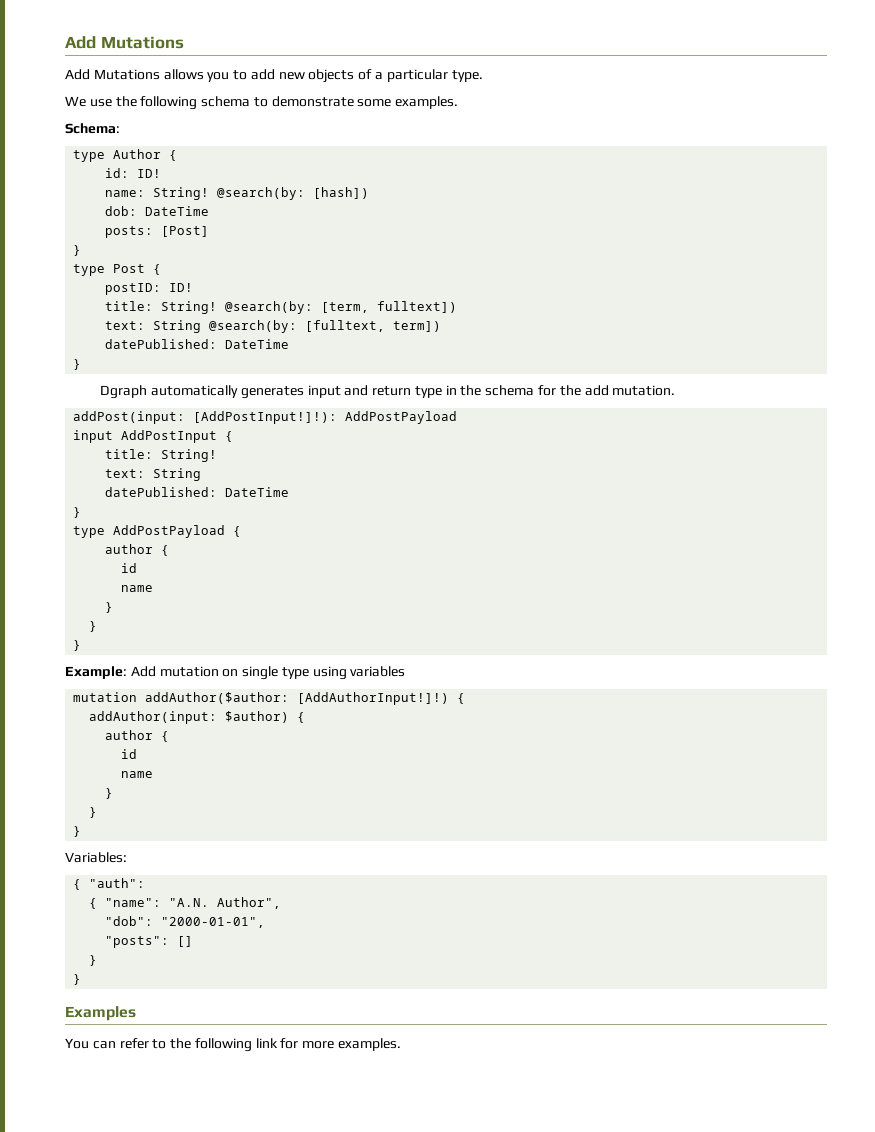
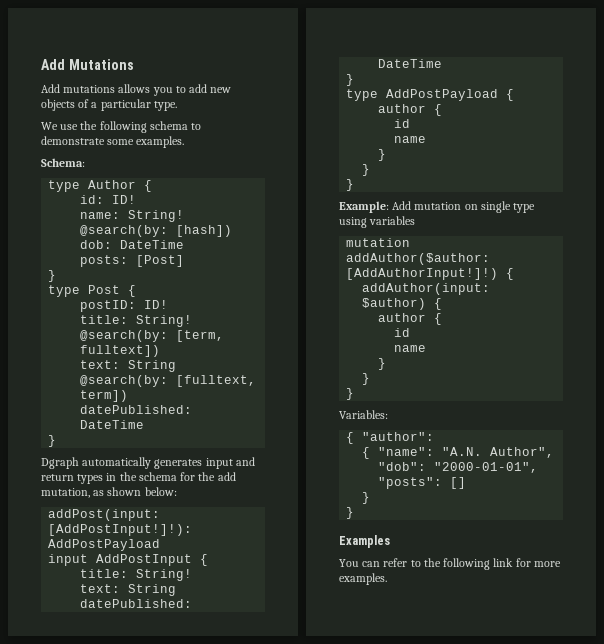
- Add Mutations allows you to add new objects of a particular type.
+ Add mutations allows you to add new objects of a particular type.
- Dgraph automatically generates input and return type in the schema for the add mutation.
+ Dgraph automatically generates input and return types in the schema for the add mutation, as shown below:
- { "auth":
+ { "author":

